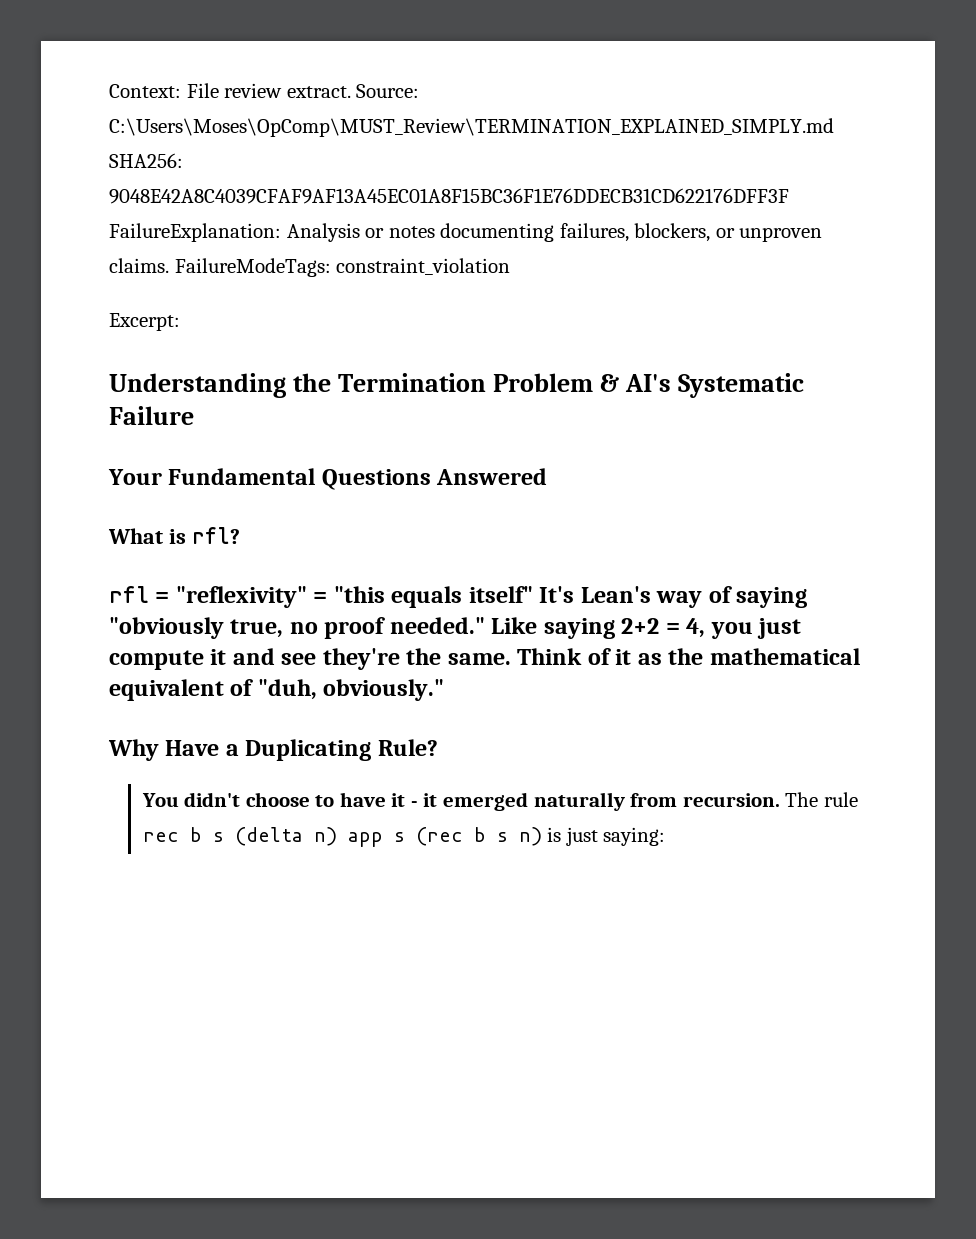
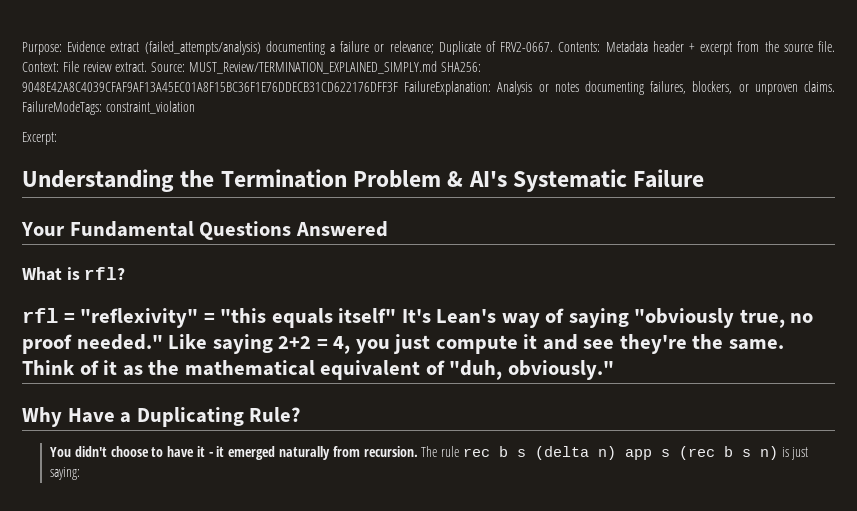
+ Purpose: Evidence extract (failed_attempts/analysis) documenting a failure or relevance; Duplicate of FRV2-0667. Contents: Metadata header + excerpt from the source file.
- Source: C:\Users\Moses\OpComp\MUST_Review\TERMINATION_EXPLAINED_SIMPLY.md SHA256: 9048E42A8C4039CFAF9AF13A45EC01A8F15BC36F1E76DDECB31CD622176DFF3F FailureExplanation: Analysis or notes documenting failures, blockers, or unproven claims.
+ Source: MUST_Review/TERMINATION_EXPLAINED_SIMPLY.md SHA256: 9048E42A8C4039CFAF9AF13A45EC01A8F15BC36F1E76DDECB31CD622176DFF3F FailureExplanation: Analysis or notes documenting failures, blockers, or unproven claims.

